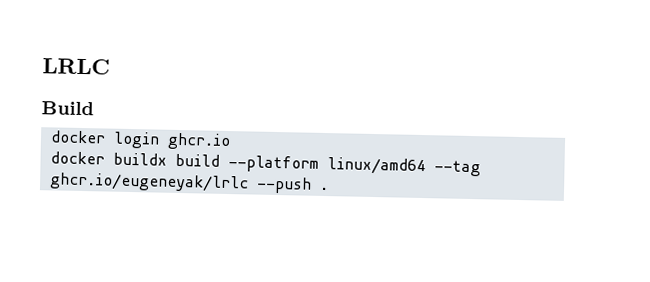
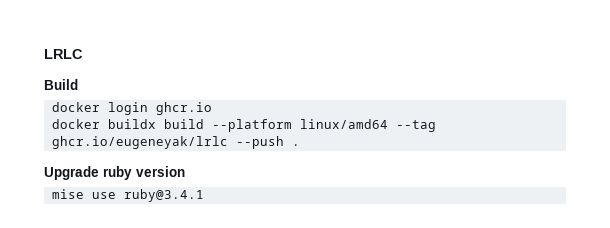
+ Upgrade ruby version
+ mise use ruby@3.4.1

